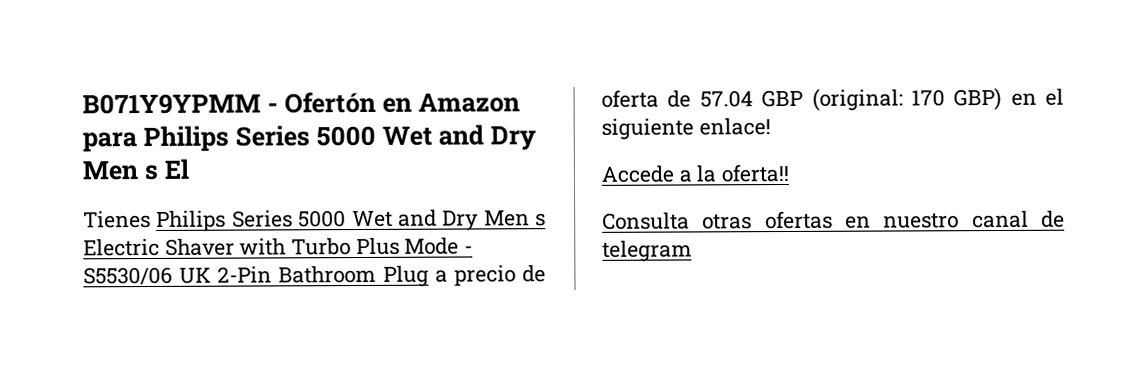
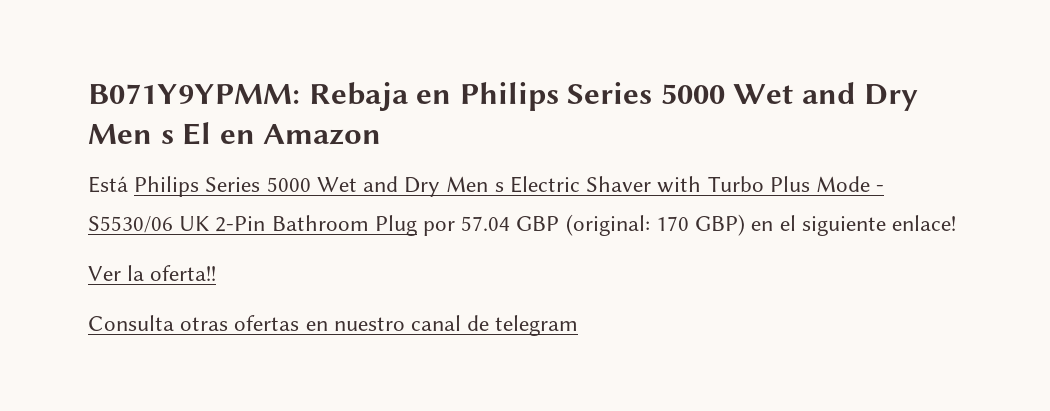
- B071Y9YPMM - Ofertón en Amazon para Philips Series 5000 Wet and Dry Men s El
- Tienes Philips Series 5000 Wet and Dry Men s Electric Shaver with Turbo Plus Mode - S5530/06 UK 2-Pin Bathroom Plug a precio de oferta de 57.04 GBP (original: 170 GBP) en el siguiente enlace!
+ B071Y9YPMM: Rebaja en Philips Series 5000 Wet and Dry Men s El en Amazon
+ Está Philips Series 5000 Wet and Dry Men s Electric Shaver with Turbo Plus Mode - S5530/06 UK 2-Pin Bathroom Plug por 57.04 GBP (original: 170 GBP) en el siguiente enlace!
- Accede a la oferta!!
+ Ver la oferta!!

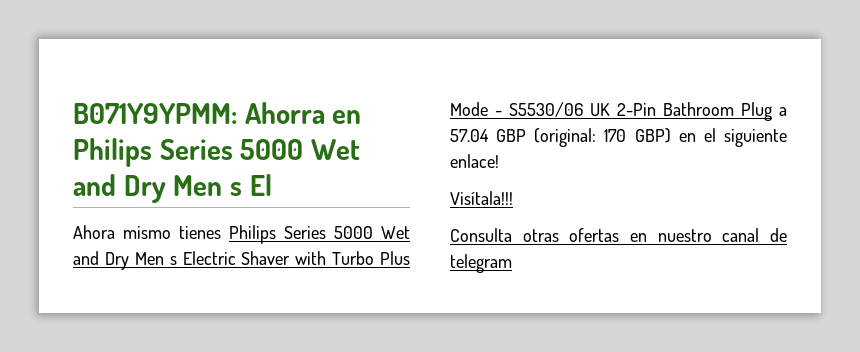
- B071Y9YPMM: Rebaja en Philips Series 5000 Wet and Dry Men s El en Amazon
- Está Philips Series 5000 Wet and Dry Men s Electric Shaver with Turbo Plus Mode - S5530/06 UK 2-Pin Bathroom Plug por 57.04 GBP (original: 170 GBP) en el siguiente enlace!
+ B071Y9YPMM: Ahorra en Philips Series 5000 Wet and Dry Men s El
+ Ahora mismo tienes Philips Series 5000 Wet and Dry Men s Electric Shaver with Turbo Plus Mode - S5530/06 UK 2-Pin Bathroom Plug a 57.04 GBP (original: 170 GBP) en el siguiente enlace!
- Ver la oferta!!
+ Visítala!!!

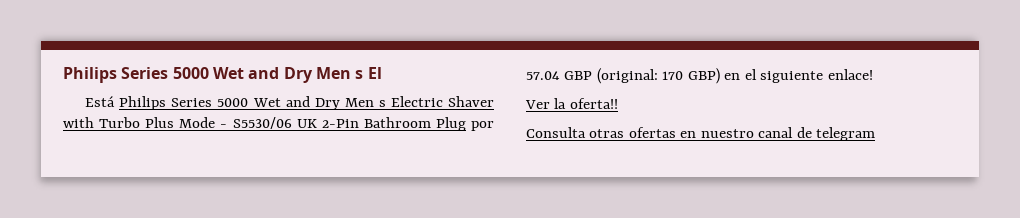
- B071Y9YPMM: Ahorra en Philips Series 5000 Wet and Dry Men s El
+ Philips Series 5000 Wet and Dry Men s El
- Ahora mismo tienes Philips Series 5000 Wet and Dry Men s Electric Shaver with Turbo Plus Mode - S5530/06 UK 2-Pin Bathroom Plug a 57.04 GBP (original: 170 GBP) en el siguiente enlace!
+ Está Philips Series 5000 Wet and Dry Men s Electric Shaver with Turbo Plus Mode - S5530/06 UK 2-Pin Bathroom Plug por 57.04 GBP (original: 170 GBP) en el siguiente enlace!
- Visítala!!!
+ Ver la oferta!!

